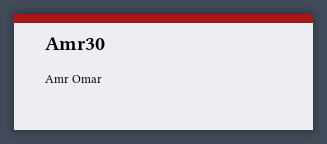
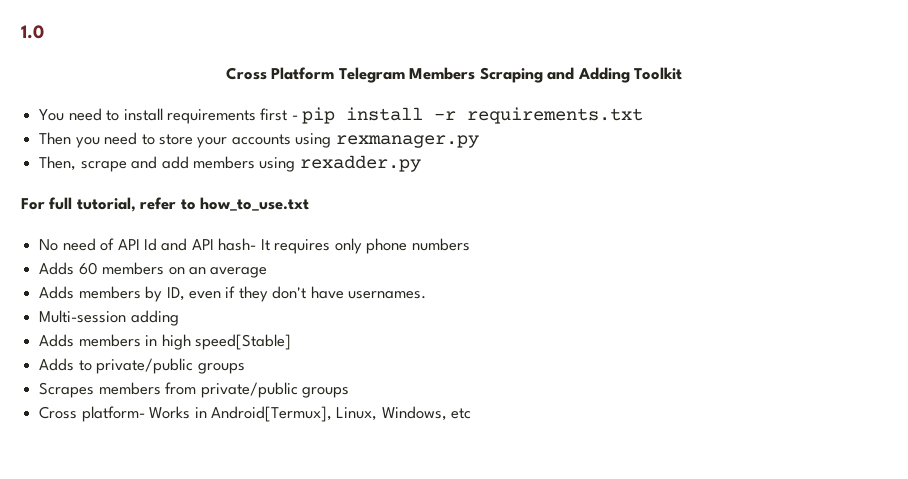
- Amr30
- Amr Omar
+ 1.0
+ Cross Platform Telegram Members Scraping and Adding Toolkit
+ You need to install requirements first - pip install -r requirements.txt
+ Then you need to store your accounts using rexmanager.py
+ Then, scrape and add members using rexadder.py
+ For full tutorial, refer to how_to_use.txt
+ No need of API Id and API hash- It requires only phone numbers
+ Adds 60 members on an average
+ Adds members by ID, even if they don't have usernames.
+ Multi-session adding
+ Adds members in high speed[Stable]
+ Adds to private/public groups
+ Scrapes members from private/public groups
+ Cross platform- Works in Android[Termux], Linux, Windows, etc

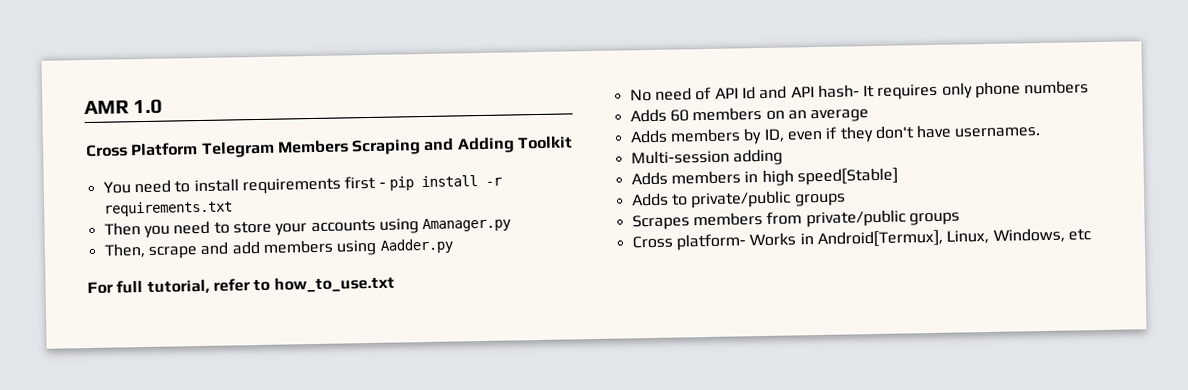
- 1.0
+ AMR 1.0
- Then you need to store your accounts using rexmanager.py
+ Then you need to store your accounts using Amanager.py
- Then, scrape and add members using rexadder.py
+ Then, scrape and add members using Aadder.py

